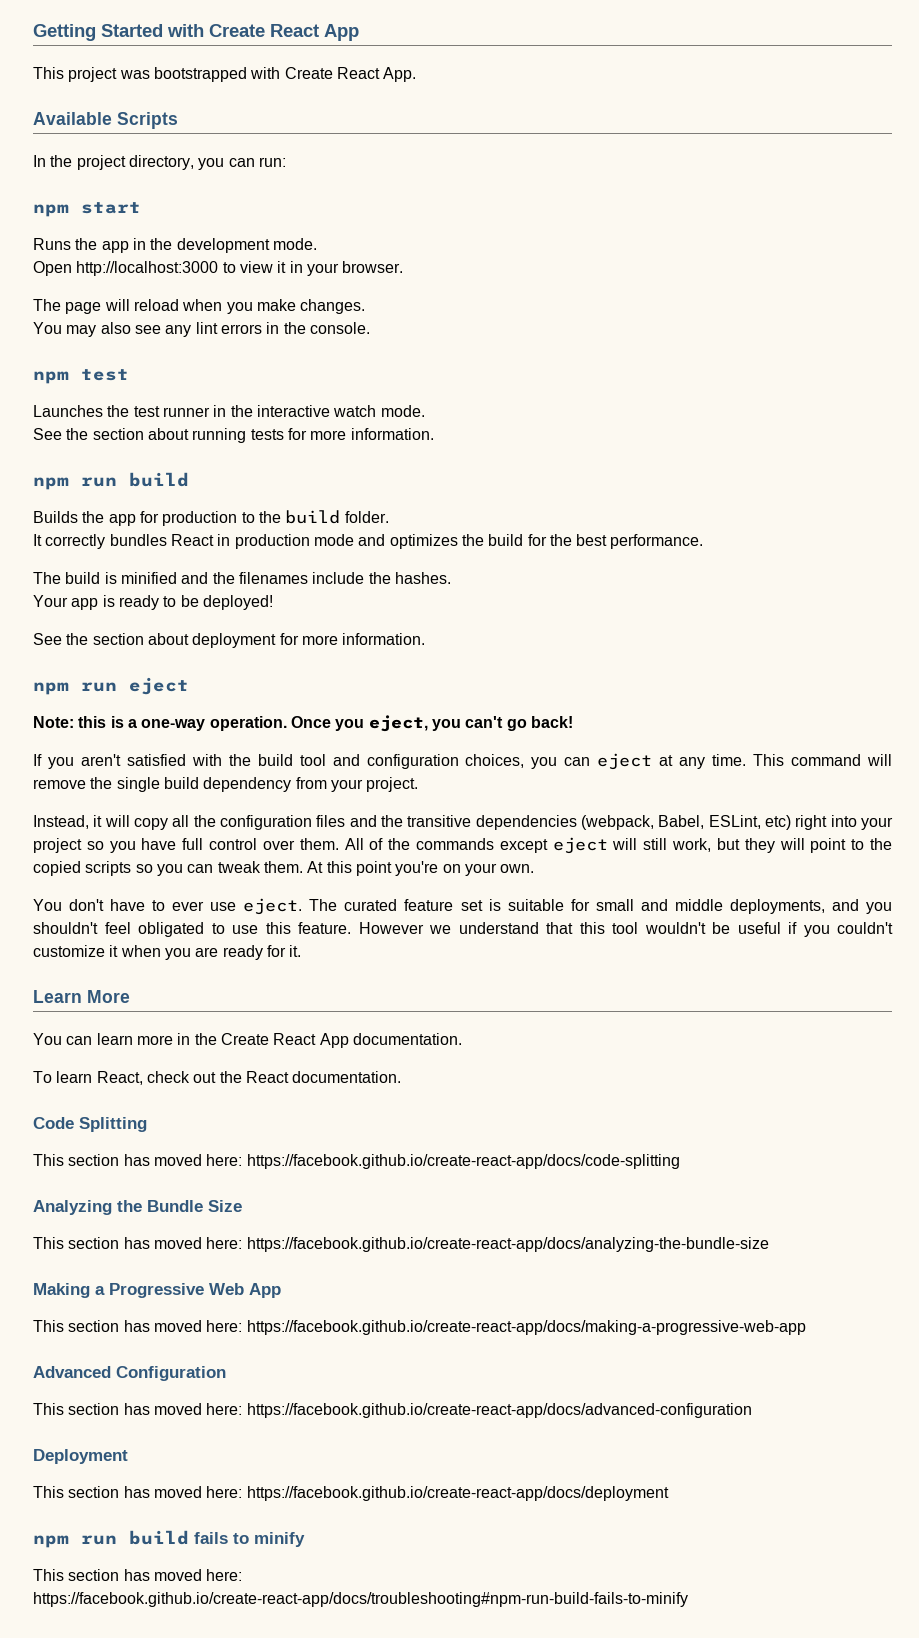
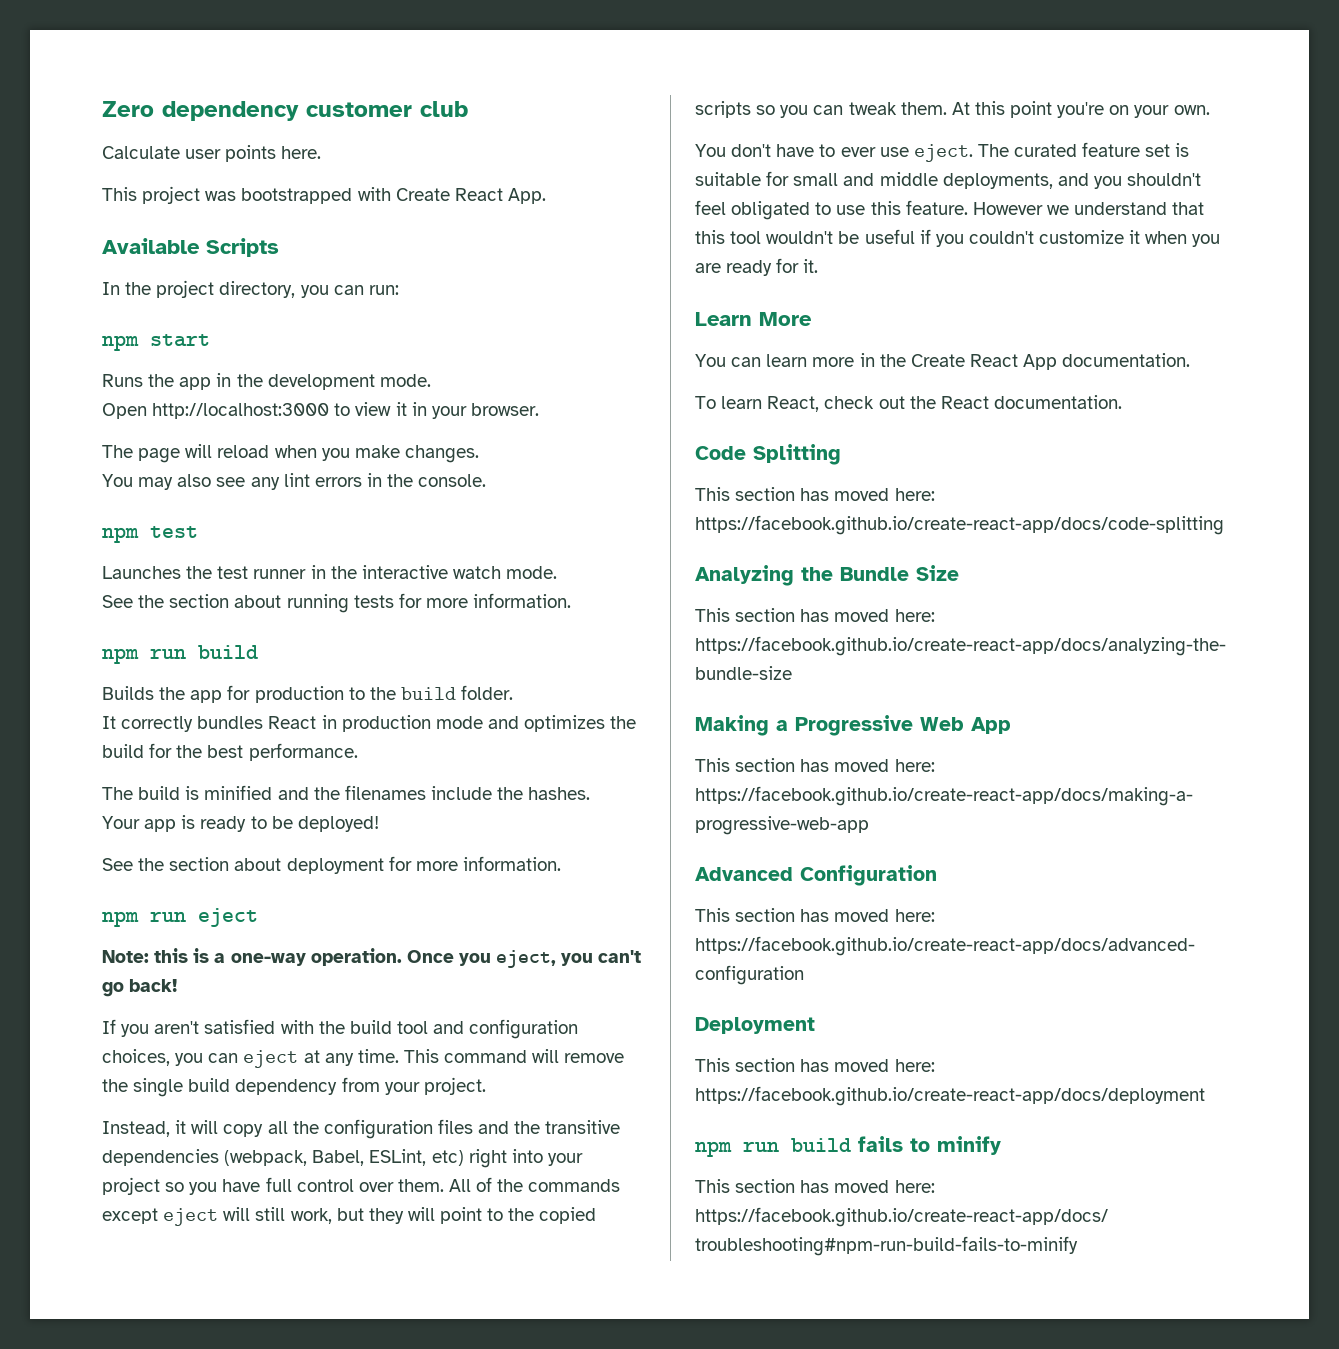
- Getting Started with Create React App
+ Zero dependency customer club
+ Calculate user points here.

